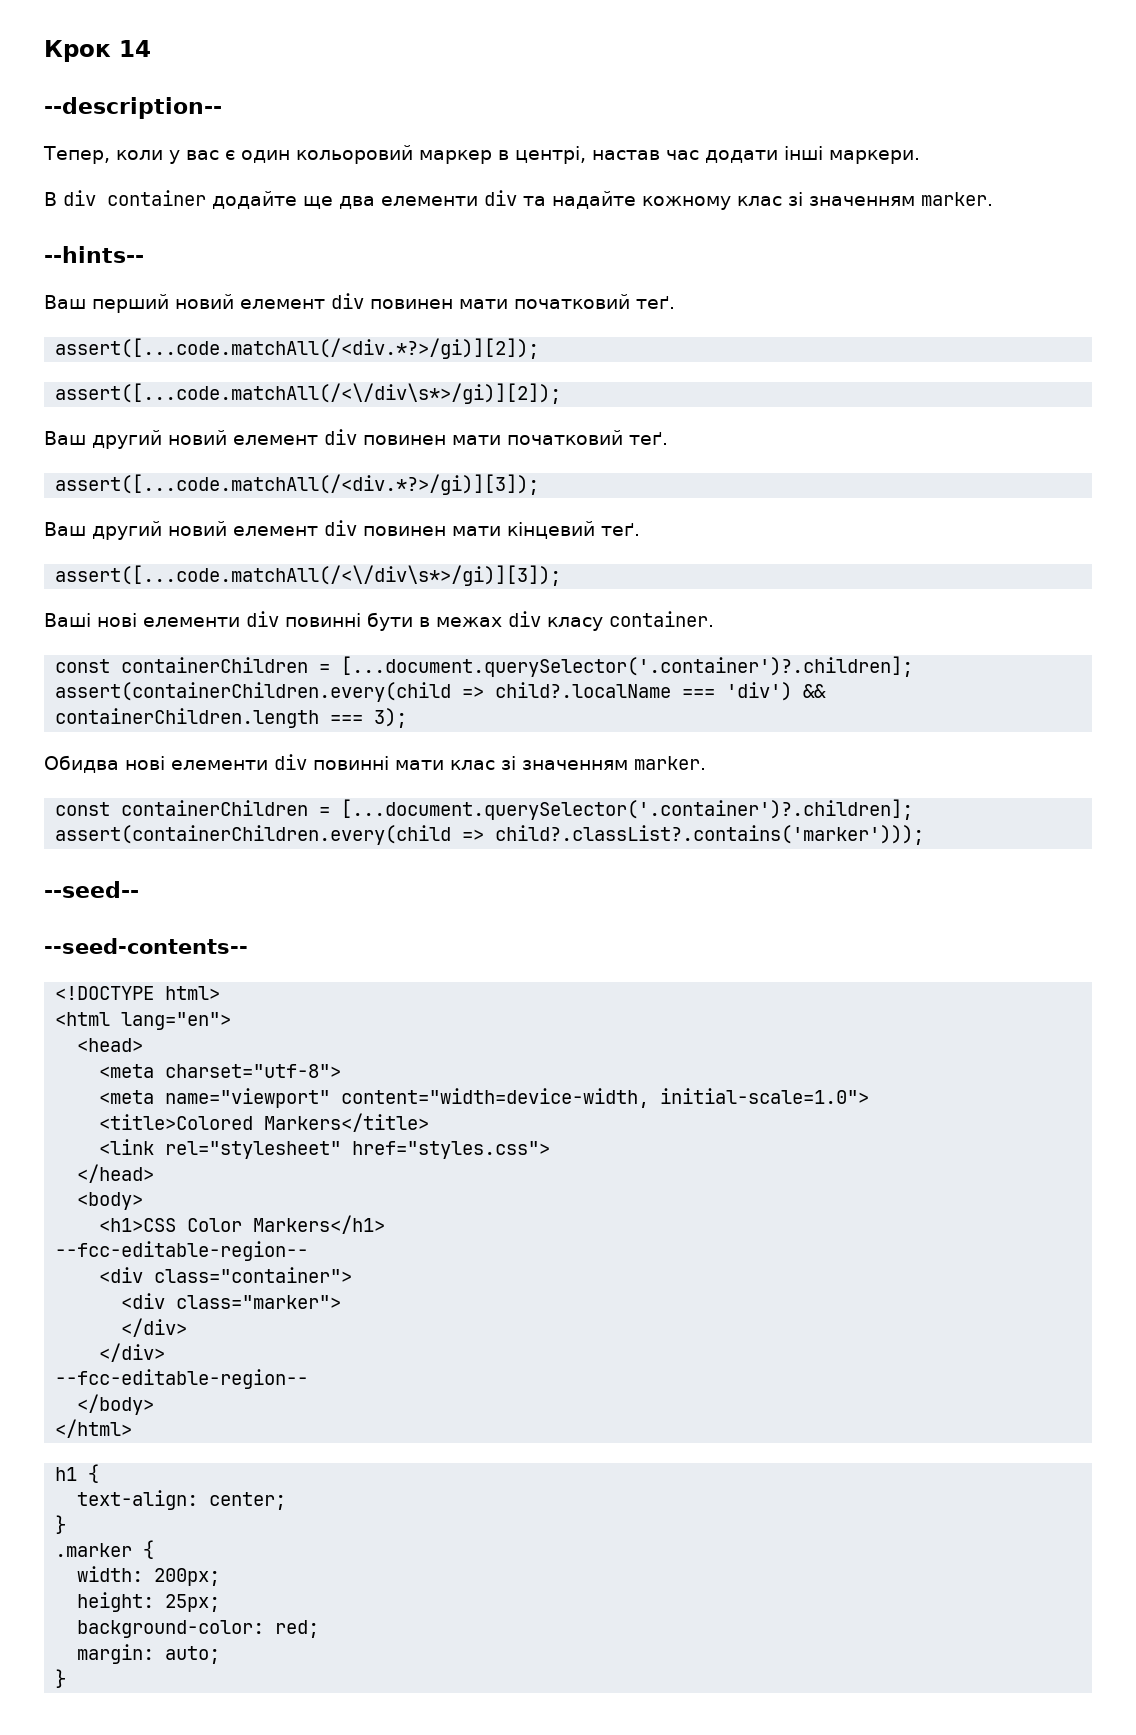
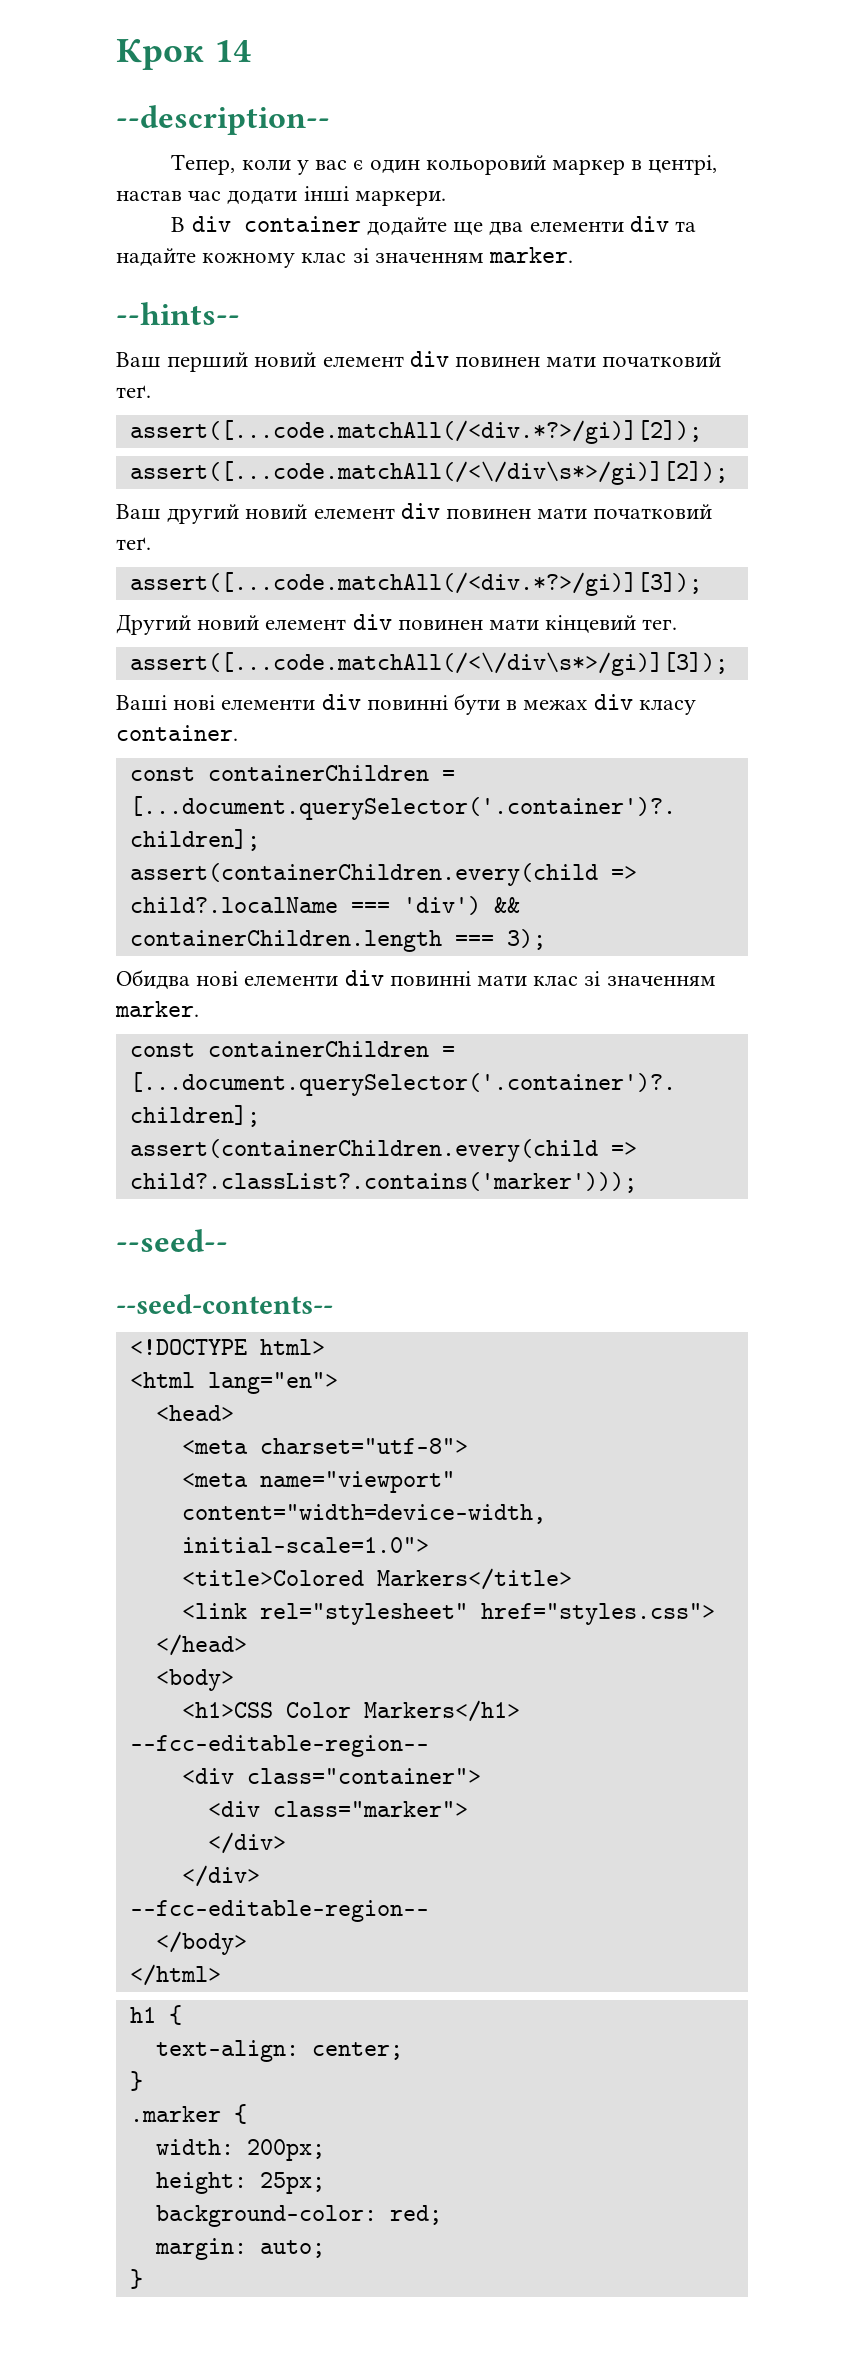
- Ваш другий новий елемент div повинен мати кінцевий теґ.
+ Другий новий елемент div повинен мати кінцевий тег.

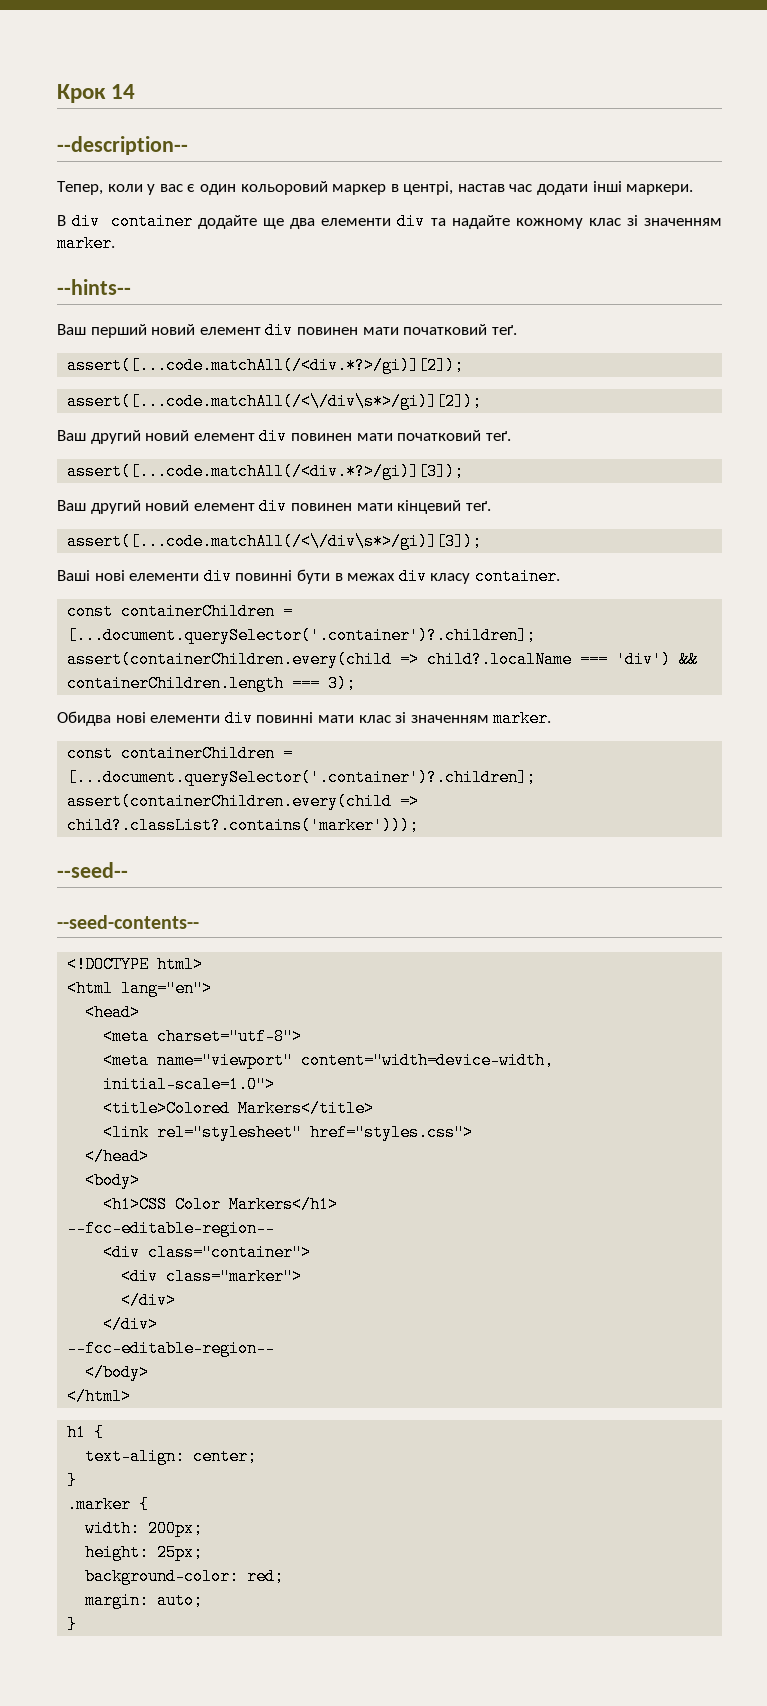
- Другий новий елемент div повинен мати кінцевий тег.
+ Ваш другий новий елемент div повинен мати кінцевий теґ.

